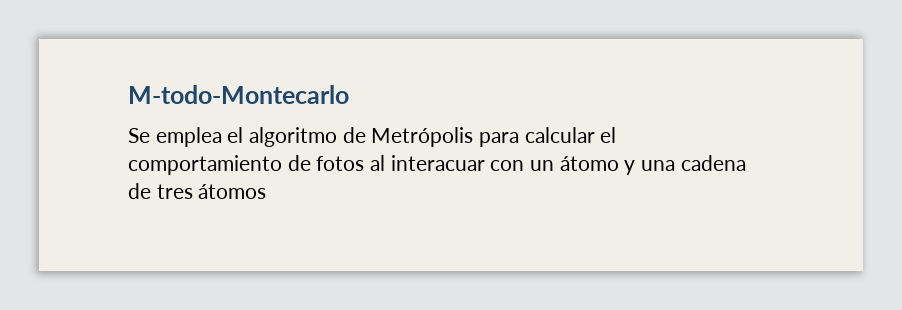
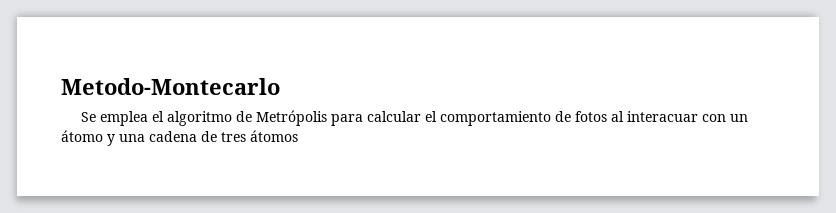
- M-todo-Montecarlo
+ Metodo-Montecarlo

